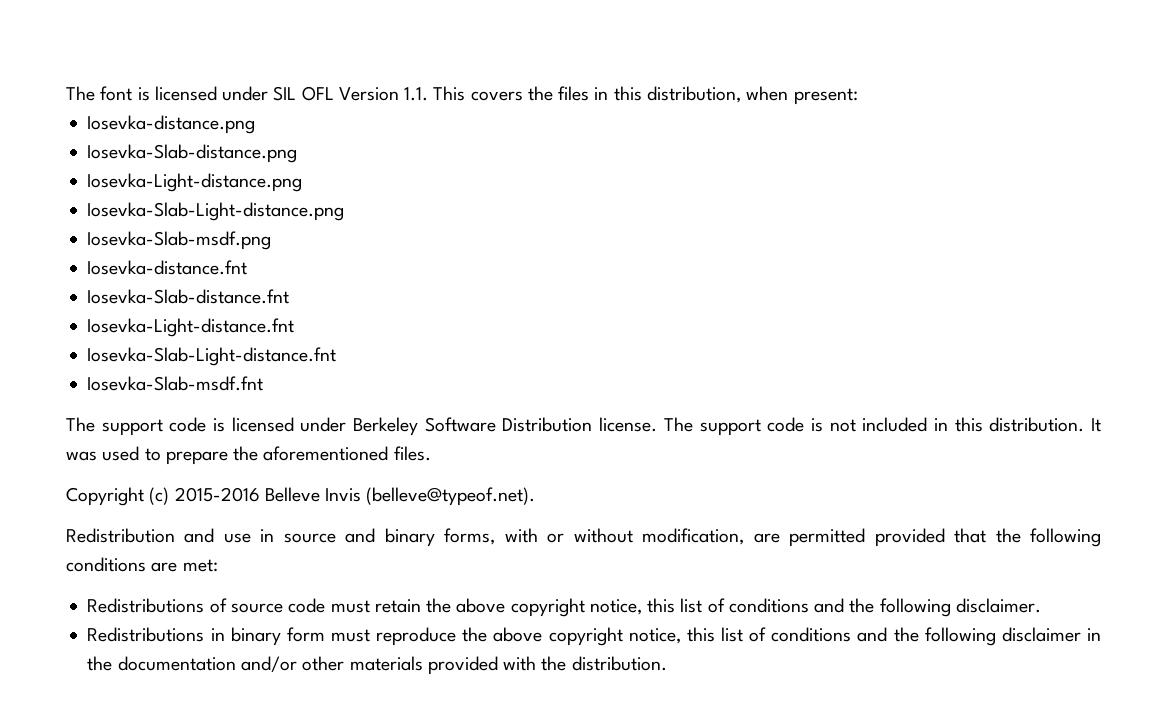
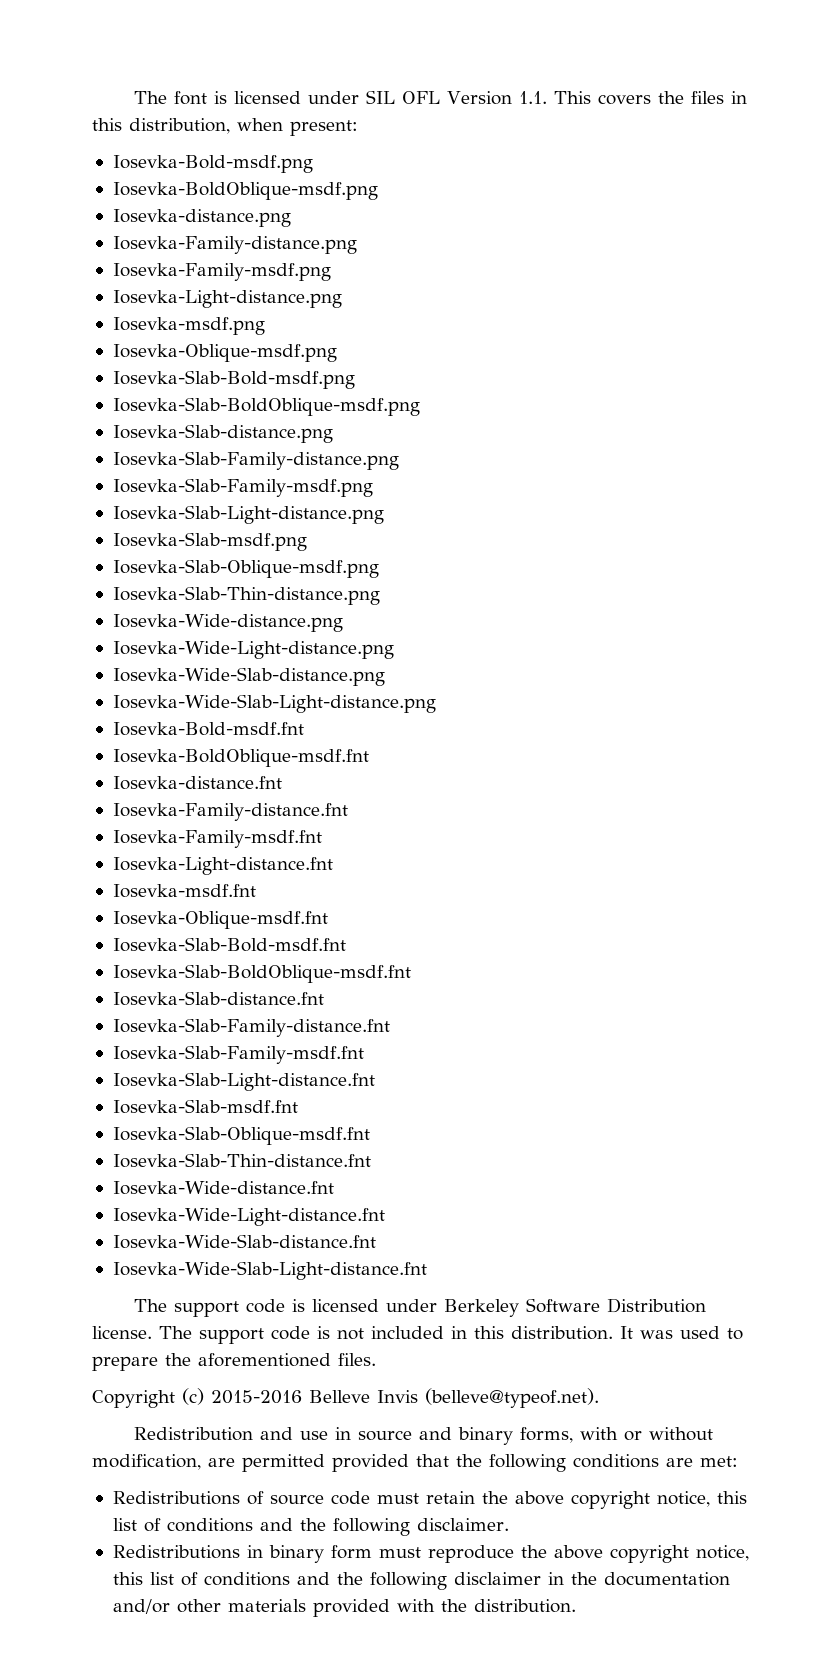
+ Iosevka-Bold-msdf.png
+ Iosevka-BoldOblique-msdf.png
+ Iosevka-Family-distance.png
+ Iosevka-Family-msdf.png
+ Iosevka-Light-distance.png
+ Iosevka-msdf.png
+ Iosevka-Oblique-msdf.png
+ Iosevka-Slab-Bold-msdf.png
+ Iosevka-Slab-BoldOblique-msdf.png
- Iosevka-Light-distance.png
+ Iosevka-Slab-Family-distance.png
+ Iosevka-Slab-Family-msdf.png
+ Iosevka-Slab-Oblique-msdf.png
+ Iosevka-Slab-Thin-distance.png
+ Iosevka-Wide-distance.png
+ Iosevka-Wide-Light-distance.png
+ Iosevka-Wide-Slab-distance.png
+ Iosevka-Wide-Slab-Light-distance.png
+ Iosevka-Bold-msdf.fnt
+ Iosevka-BoldOblique-msdf.fnt
  Iosevka-distance.fnt
+ Iosevka-Family-distance.fnt
+ Iosevka-Family-msdf.fnt
+ Iosevka-Light-distance.fnt
+ Iosevka-msdf.fnt
+ Iosevka-Oblique-msdf.fnt
+ Iosevka-Slab-Bold-msdf.fnt
+ Iosevka-Slab-BoldOblique-msdf.fnt
- Iosevka-Light-distance.fnt
+ Iosevka-Slab-Family-distance.fnt
+ Iosevka-Slab-Family-msdf.fnt
+ Iosevka-Slab-Oblique-msdf.fnt
+ Iosevka-Slab-Thin-distance.fnt
+ Iosevka-Wide-distance.fnt
+ Iosevka-Wide-Light-distance.fnt
+ Iosevka-Wide-Slab-distance.fnt
+ Iosevka-Wide-Slab-Light-distance.fnt

